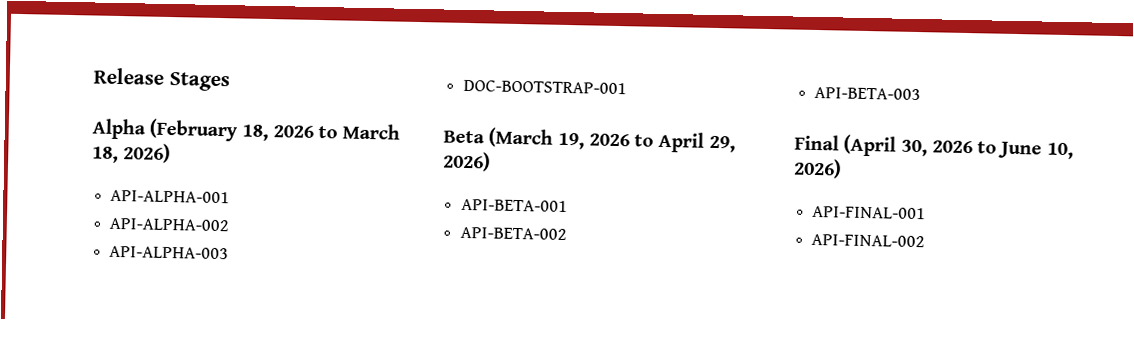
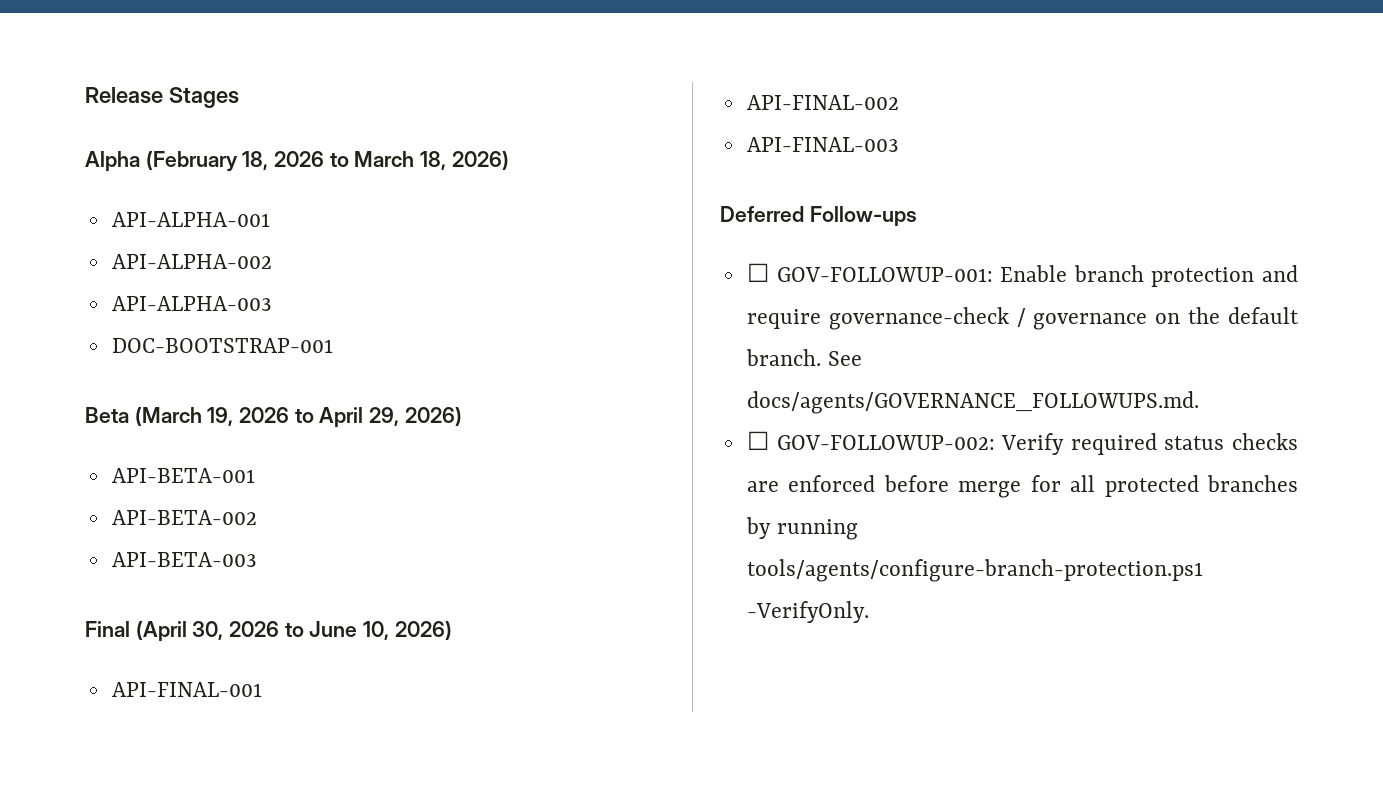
+ API-FINAL-003
+ Deferred Follow-ups
+ ☐ GOV-FOLLOWUP-001: Enable branch protection and require governance-check / governance on the default branch. See docs/agents/GOVERNANCE_FOLLOWUPS.md.
+ ☐ GOV-FOLLOWUP-002: Verify required status checks are enforced before merge for all protected branches by running tools/agents/configure-branch-protection.ps1 -VerifyOnly.

